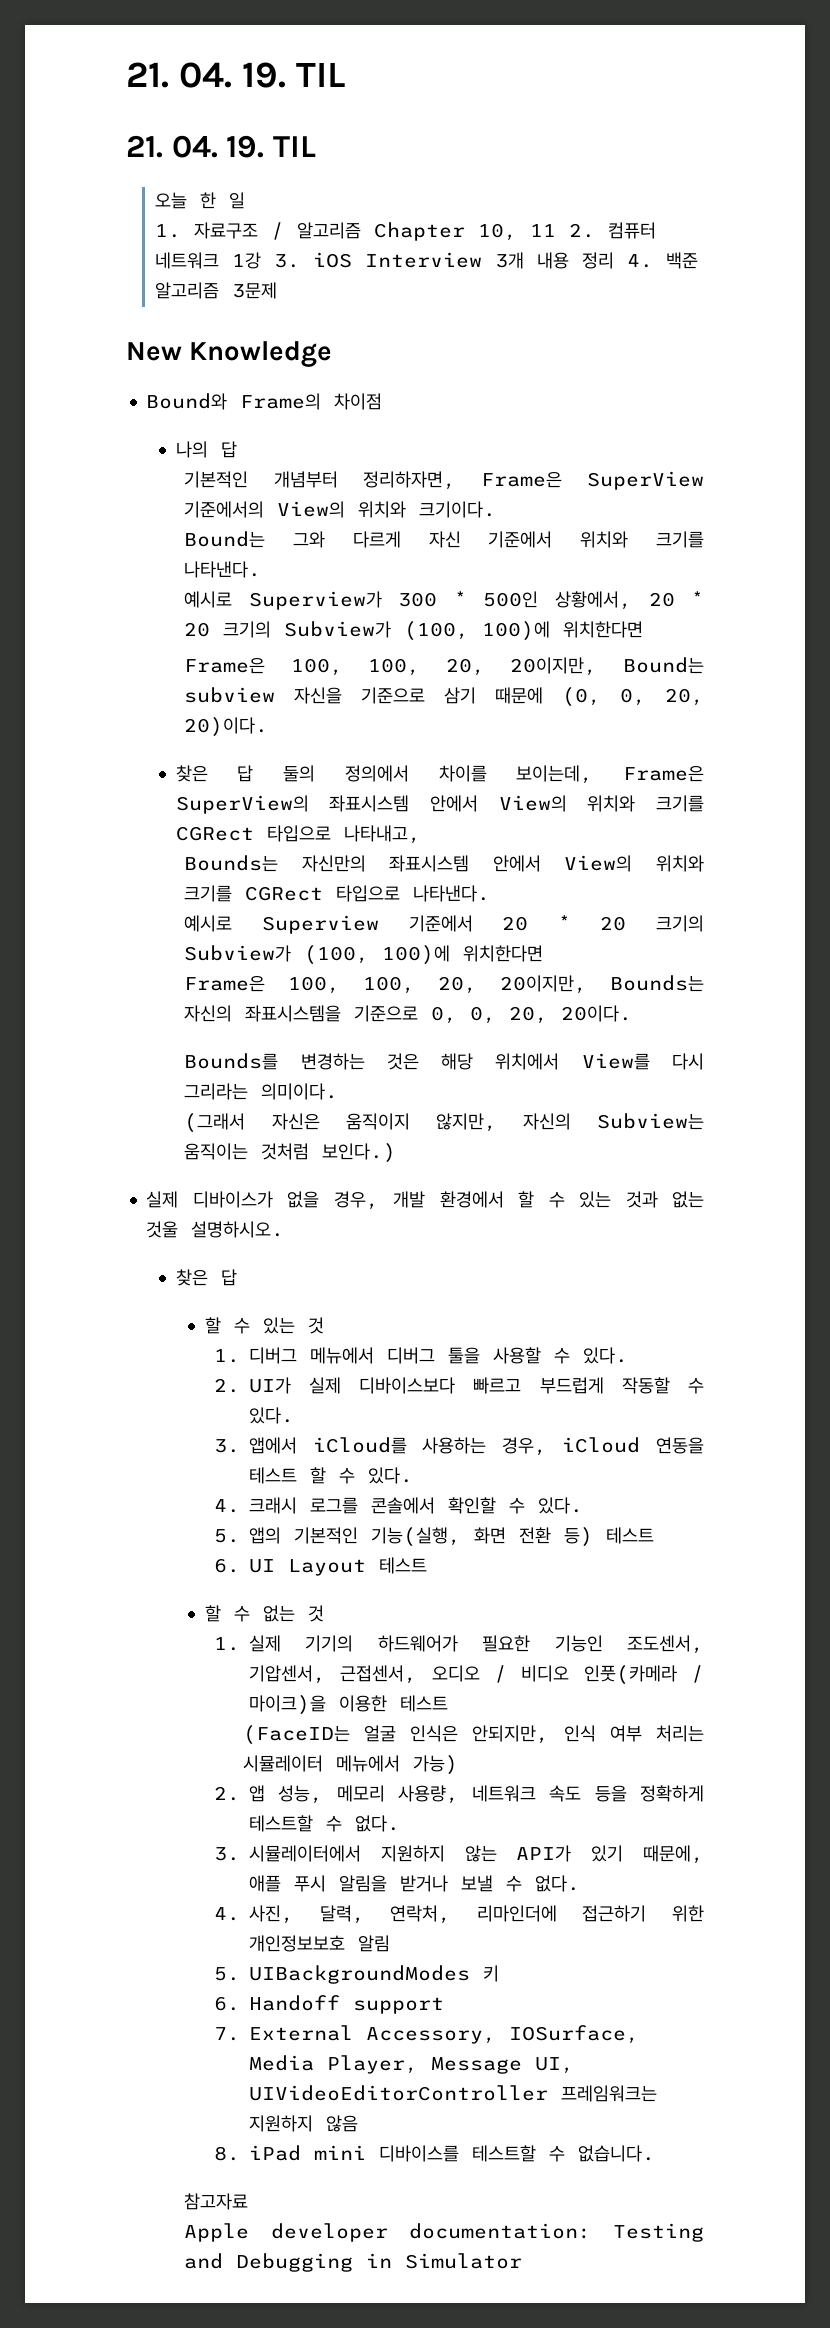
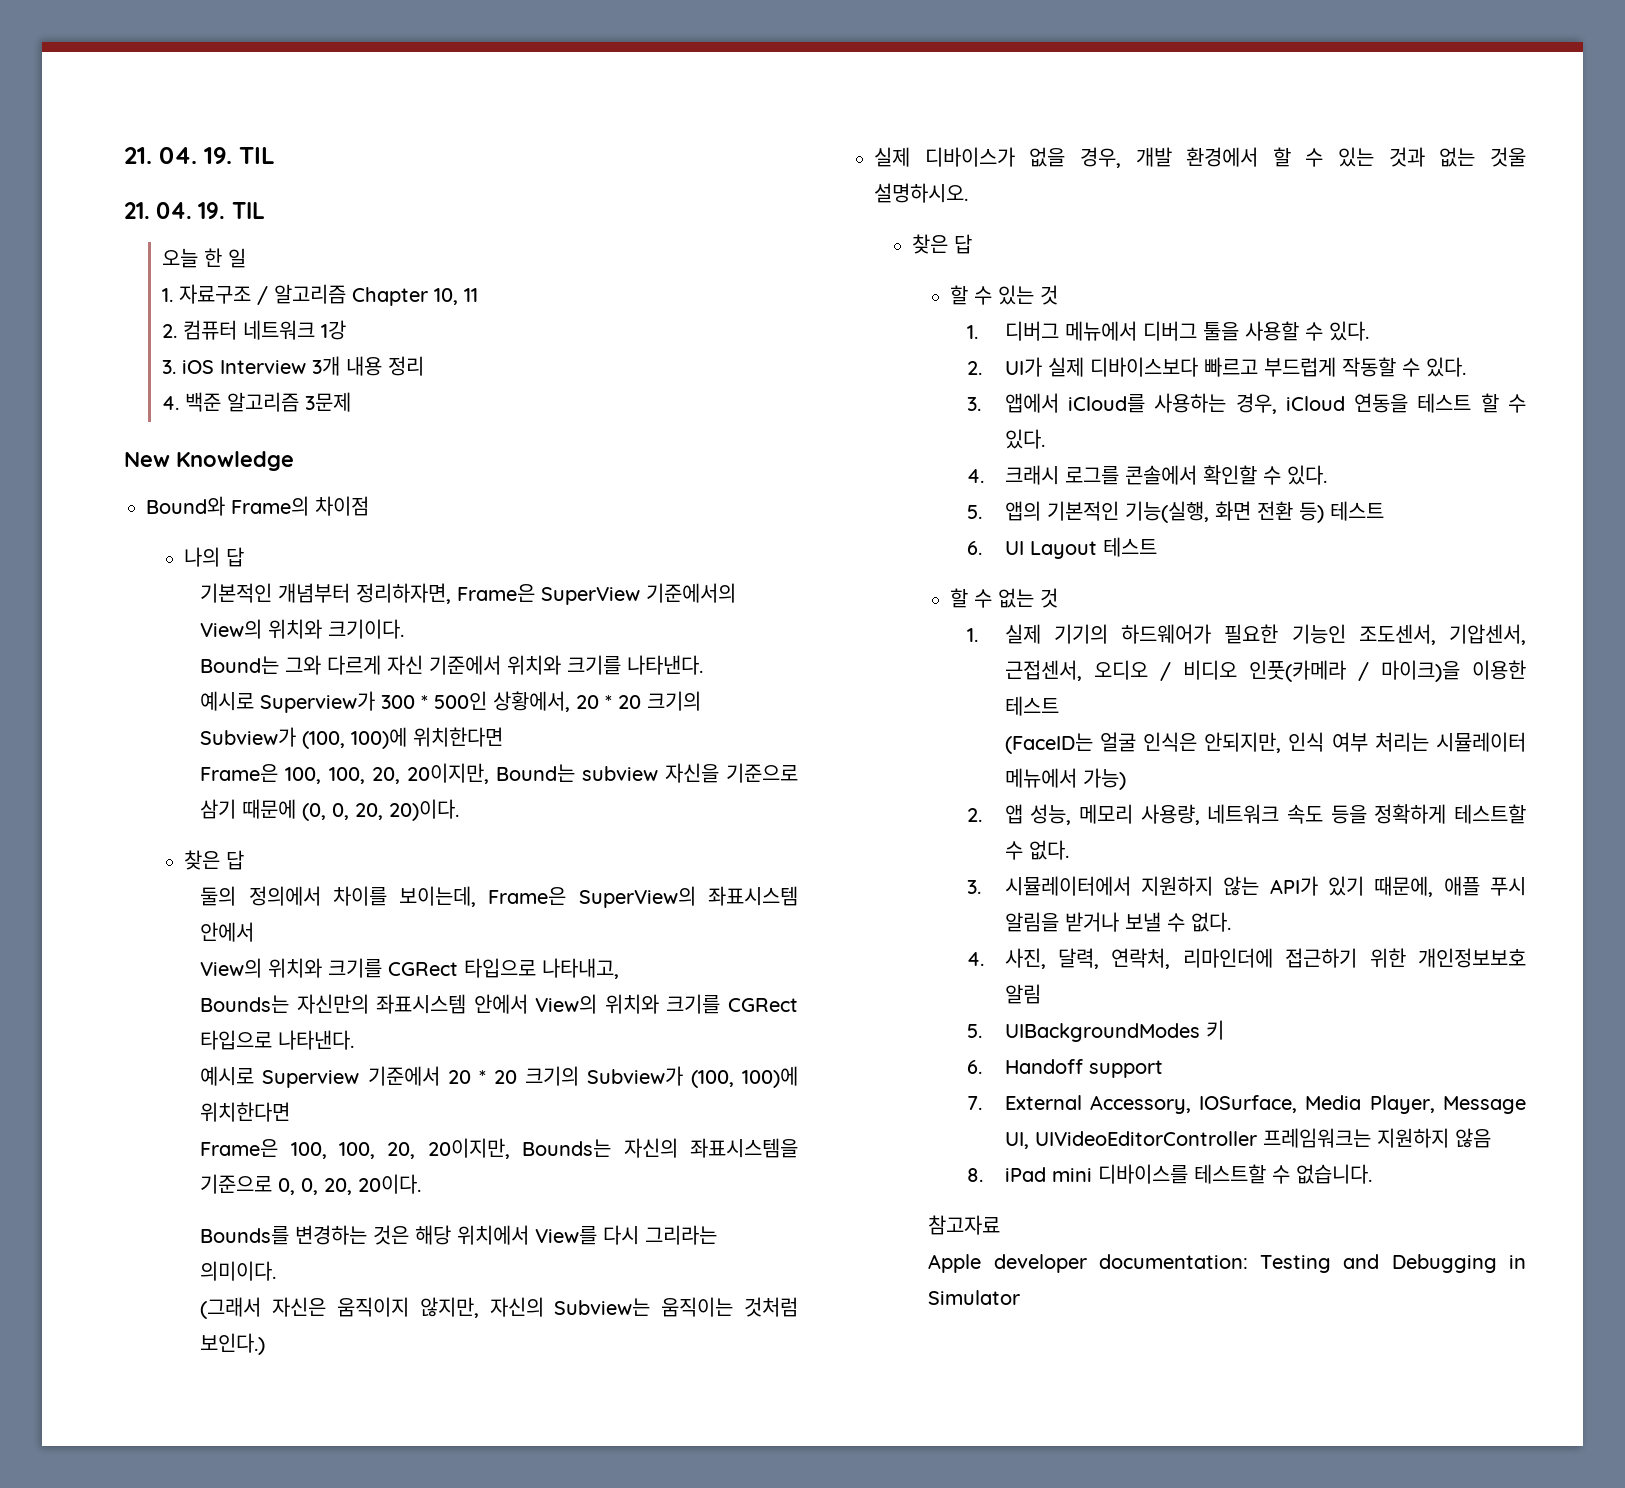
- 1. 자료구조 / 알고리즘 Chapter 10, 11 2. 컴퓨터 네트워크 1강 3. iOS Interview 3개 내용 정리 4. 백준 알고리즘 3문제
+ 1. 자료구조 / 알고리즘 Chapter 10, 11
+ 2. 컴퓨터 네트워크 1강
+ 3. iOS Interview 3개 내용 정리
+ 4. 백준 알고리즘 3문제
  Frame은 100, 100, 20, 20이지만, Bound는 subview 자신을 기준으로 삼기 때문에 (0, 0, 20, 20)이다.
- 찾은 답 둘의 정의에서 차이를 보이는데, Frame은 SuperView의 좌표시스템 안에서 View의 위치와 크기를 CGRect 타입으로 나타내고,
+ 찾은 답
+ 둘의 정의에서 차이를 보이는데, Frame은 SuperView의 좌표시스템 안에서
+ View의 위치와 크기를 CGRect 타입으로 나타내고,

